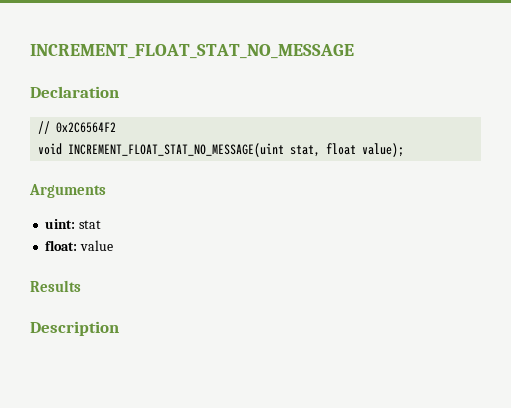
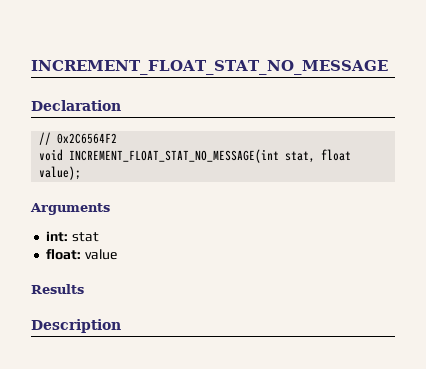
- void INCREMENT_FLOAT_STAT_NO_MESSAGE(uint stat, float value);
+ void INCREMENT_FLOAT_STAT_NO_MESSAGE(int stat, float value);
- uint: stat
+ int: stat

